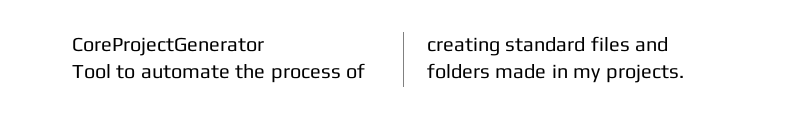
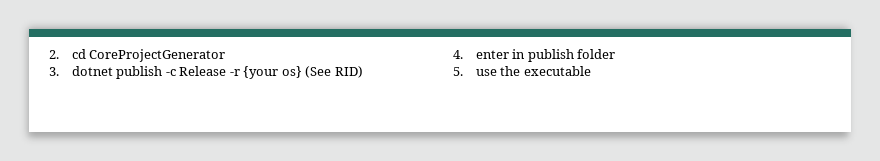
- CoreProjectGenerator
+ 2. cd CoreProjectGenerator
- Tool to automate the process of creating standard files and folders made in my projects.
+ 3. dotnet publish -c Release -r {your os} (See RID)
+ 4. enter in publish folder
+ 5. use the executable

